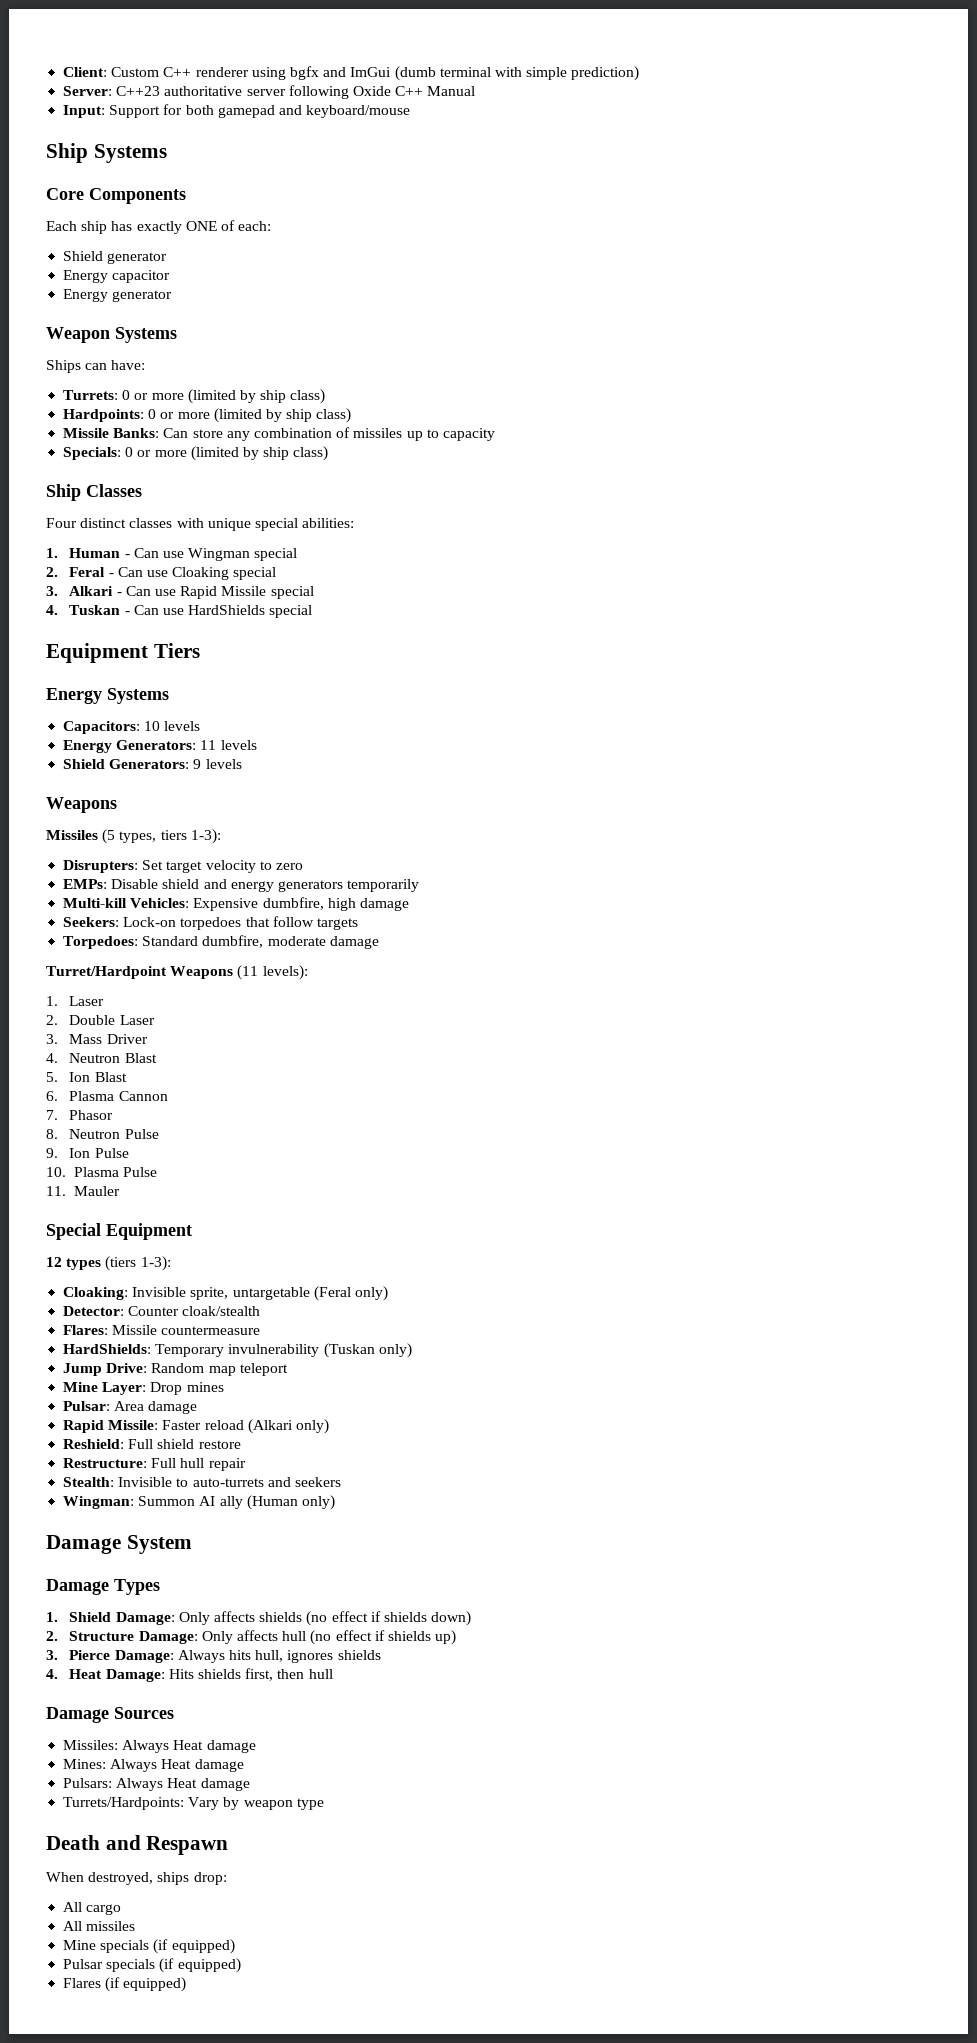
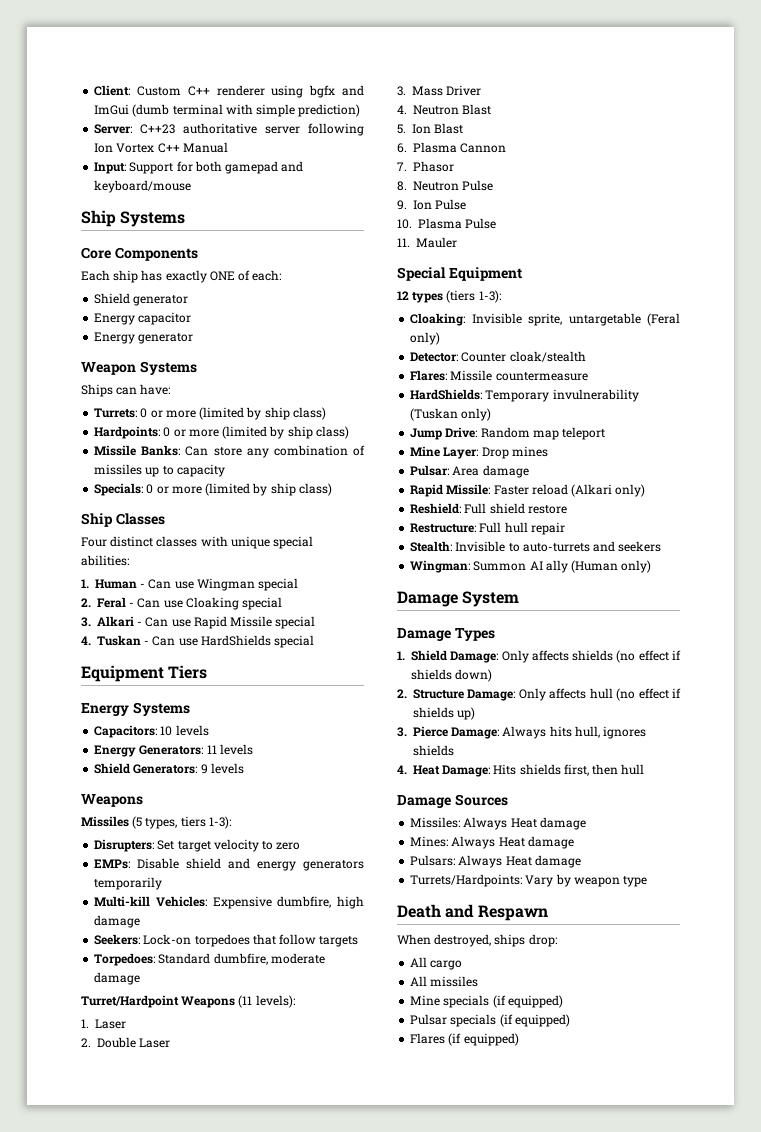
- Server: C++23 authoritative server following Oxide C++ Manual
+ Server: C++23 authoritative server following Ion Vortex C++ Manual

